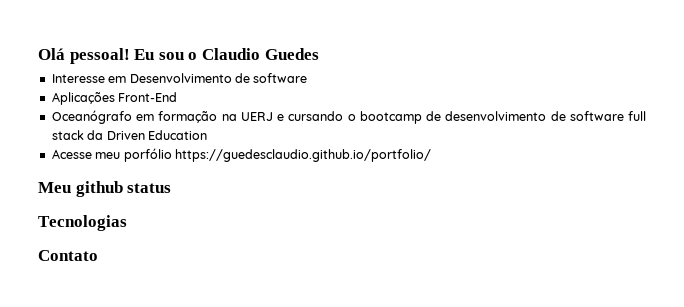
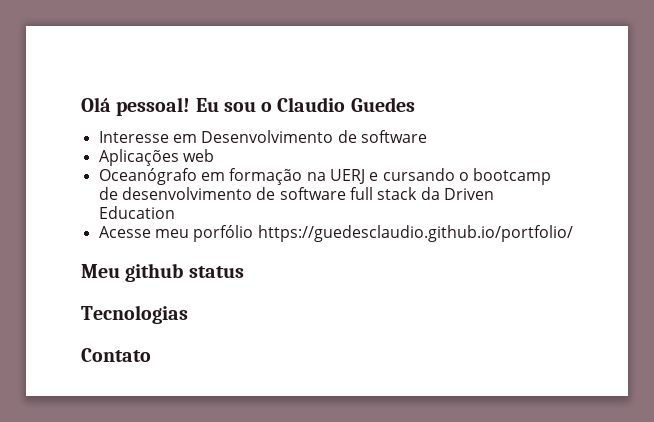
- Aplicações Front-End
+ Aplicações web

